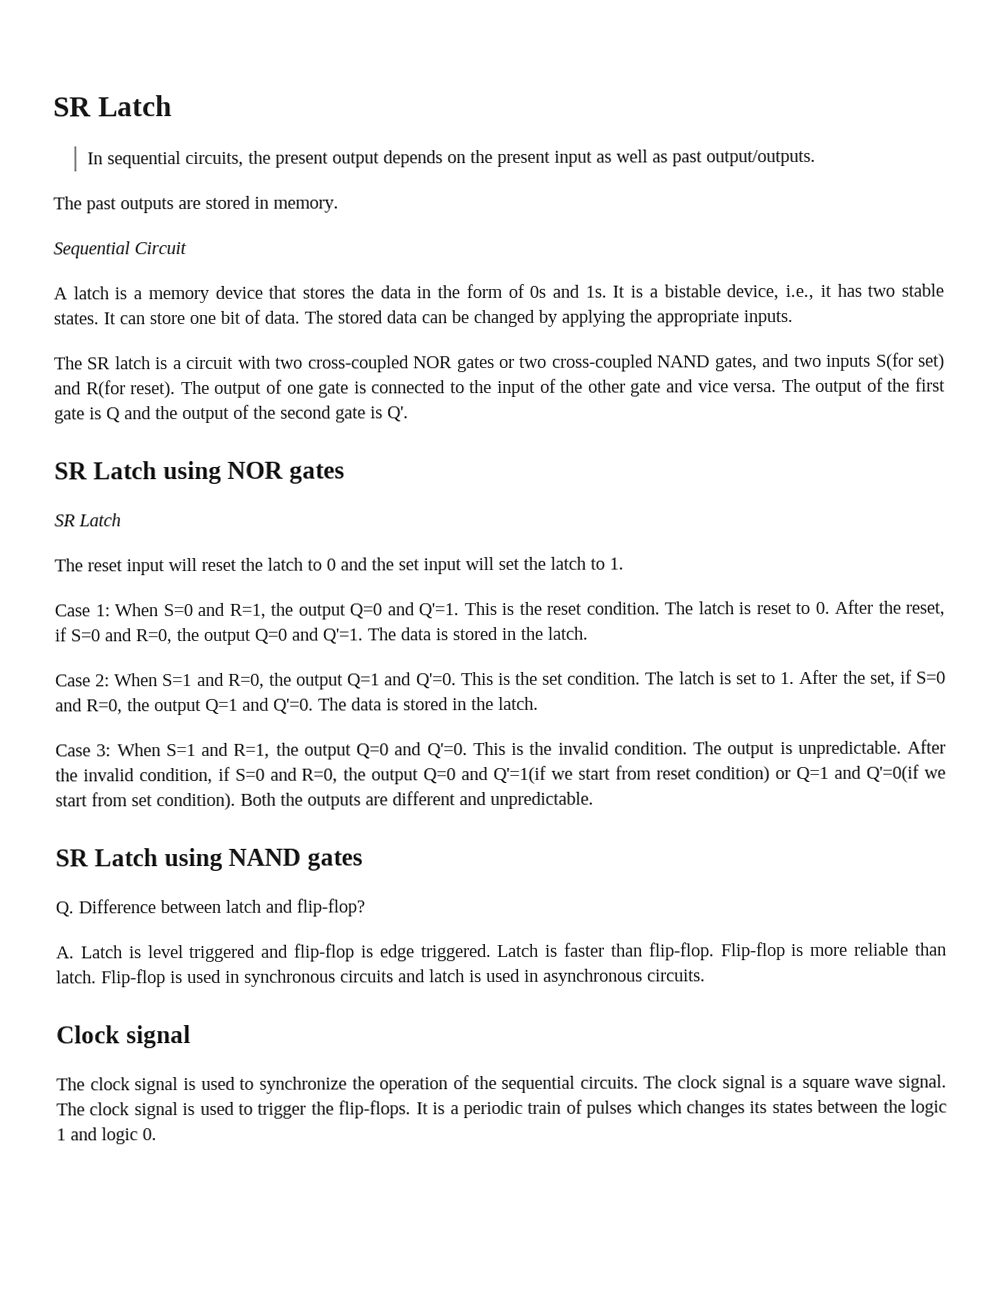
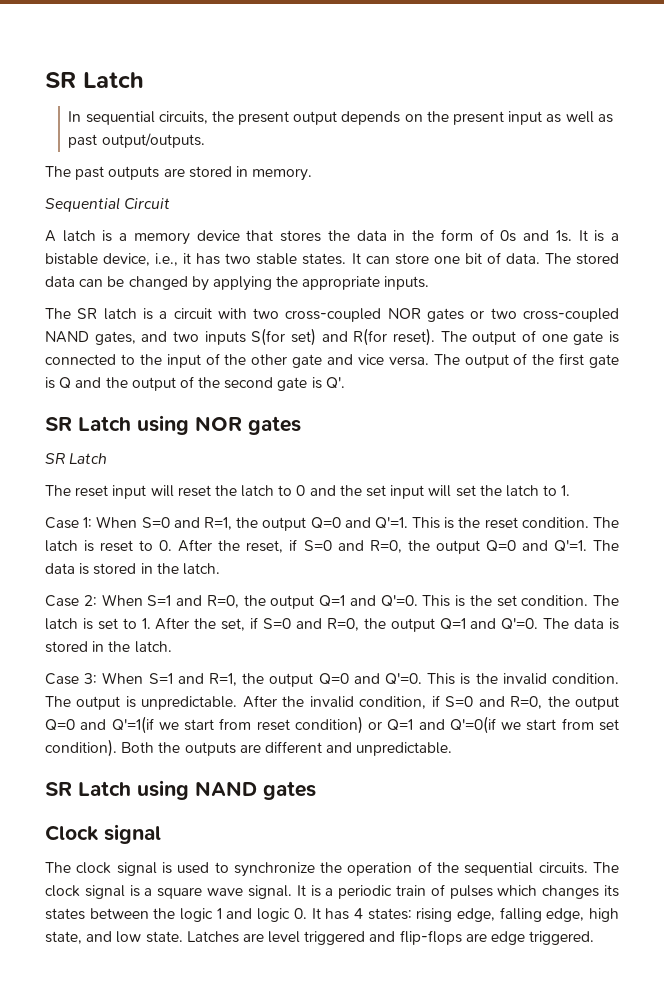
- Q. Difference between latch and flip-flop?
- A. Latch is level triggered and flip-flop is edge triggered. Latch is faster than flip-flop. Flip-flop is more reliable than latch. Flip-flop is used in synchronous circuits and latch is used in asynchronous circuits.
- The clock signal is used to trigger the flip-flops.
- It is a periodic train of pulses which changes its states between the logic 1 and logic 0.
+ It is a periodic train of pulses which changes its states between the logic 1 and logic 0. It has 4 states: rising edge, falling edge, high state, and low state. Latches are level triggered and flip-flops are edge triggered.

